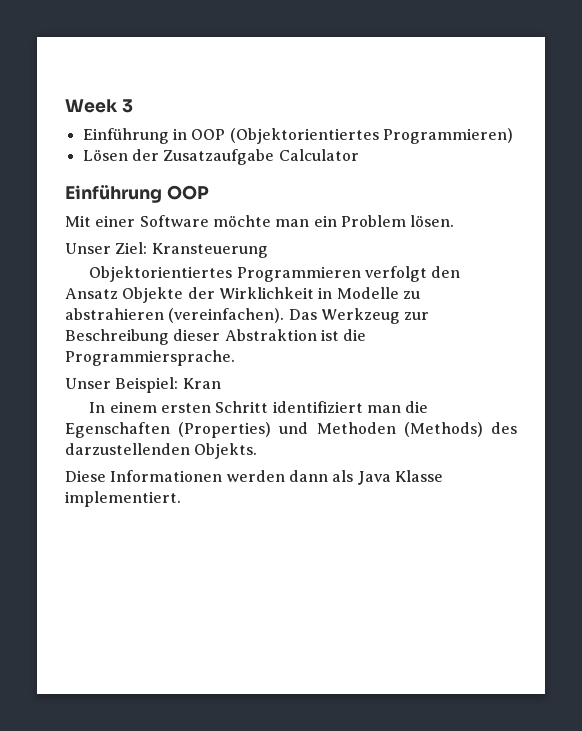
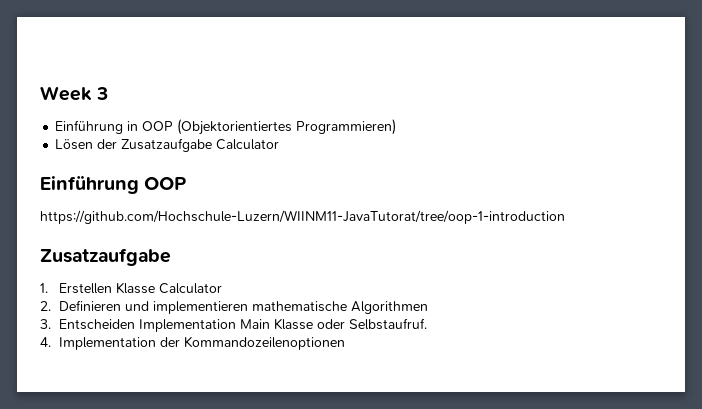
- Mit einer Software möchte man ein Problem lösen.
- Unser Ziel: Kransteuerung
- Objektorientiertes Programmieren verfolgt den Ansatz Objekte der Wirklichkeit in Modelle zu abstrahieren (vereinfachen). Das Werkzeug zur Beschreibung dieser Abstraktion ist die Programmiersprache.
- Unser Beispiel: Kran
- In einem ersten Schritt identifiziert man die Egenschaften (Properties) und Methoden (Methods) des darzustellenden Objekts.
- Diese Informationen werden dann als Java Klasse implementiert.
+ https://github.com/Hochschule-Luzern/WIINM11-JavaTutorat/tree/oop-1-introduction
+ Zusatzaufgabe
+ 1. Erstellen Klasse Calculator
+ 2. Definieren und implementieren mathematische Algorithmen
+ 3. Entscheiden Implementation Main Klasse oder Selbstaufruf.
+ 4. Implementation der Kommandozeilenoptionen

